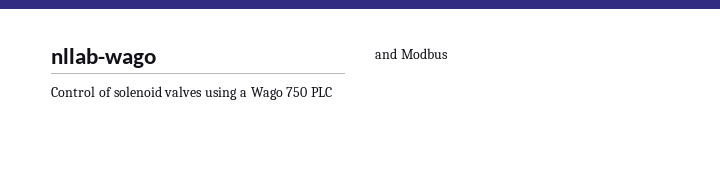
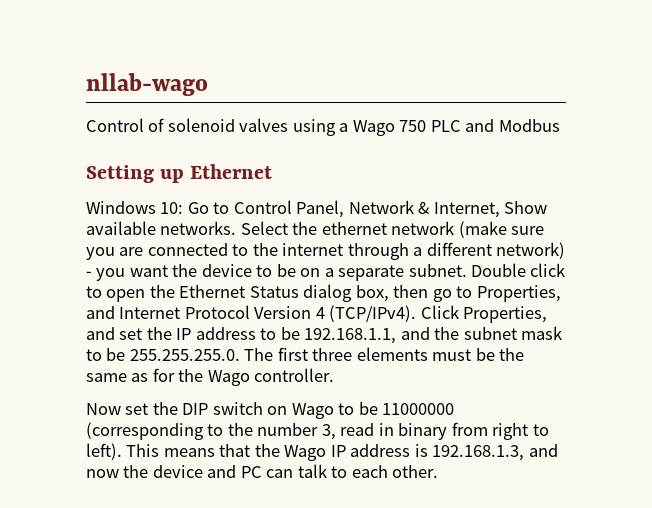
+ Setting up Ethernet
+ Windows 10: Go to Control Panel, Network & Internet, Show available networks. Select the ethernet network (make sure you are connected to the internet through a different network) - you want the device to be on a separate subnet. Double click to open the Ethernet Status dialog box, then go to Properties, and Internet Protocol Version 4 (TCP/IPv4). Click Properties, and set the IP address to be 192.168.1.1, and the subnet mask to be 255.255.255.0. The first three elements must be the same as for the Wago controller.
+ Now set the DIP switch on Wago to be 11000000 (corresponding to the number 3, read in binary from right to left). This means that the Wago IP address is 192.168.1.3, and now the device and PC can talk to each other.

